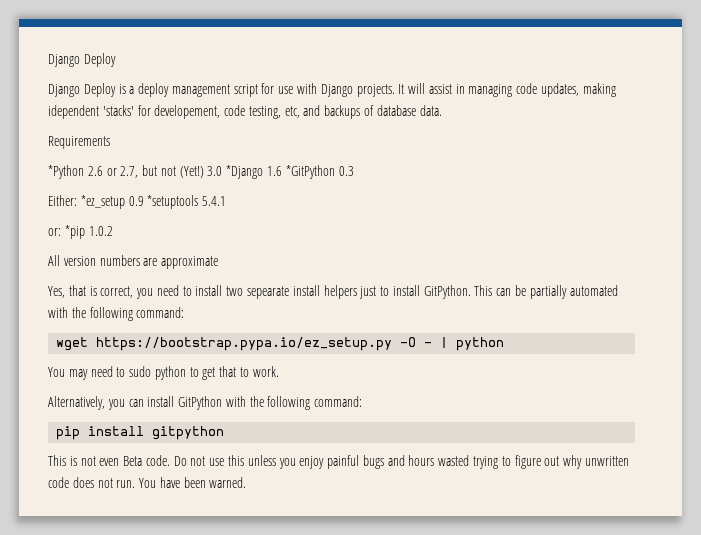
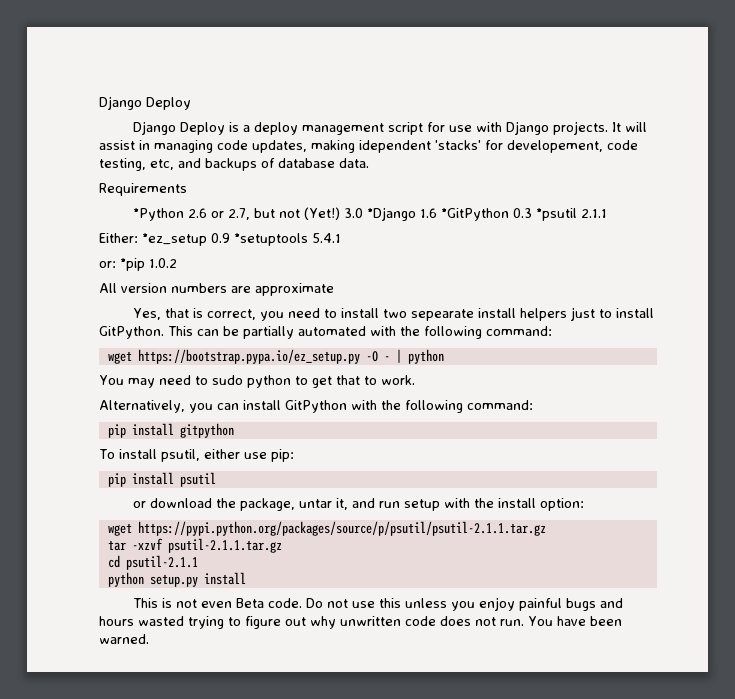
- 3.0 *Django 1.6 *GitPython 0.3
+ 3.0 *Django 1.6 *GitPython 0.3 *psutil 2.1.1
+ To install psutil, either use pip:
+ pip install psutil
+ or download the package, untar it, and run setup with the install option:
+ wget https://pypi.python.org/packages/source/p/psutil/psutil-2.1.1.tar.gz
+ tar -xzvf psutil-2.1.1.tar.gz
+ cd psutil-2.1.1
+ python setup.py install

